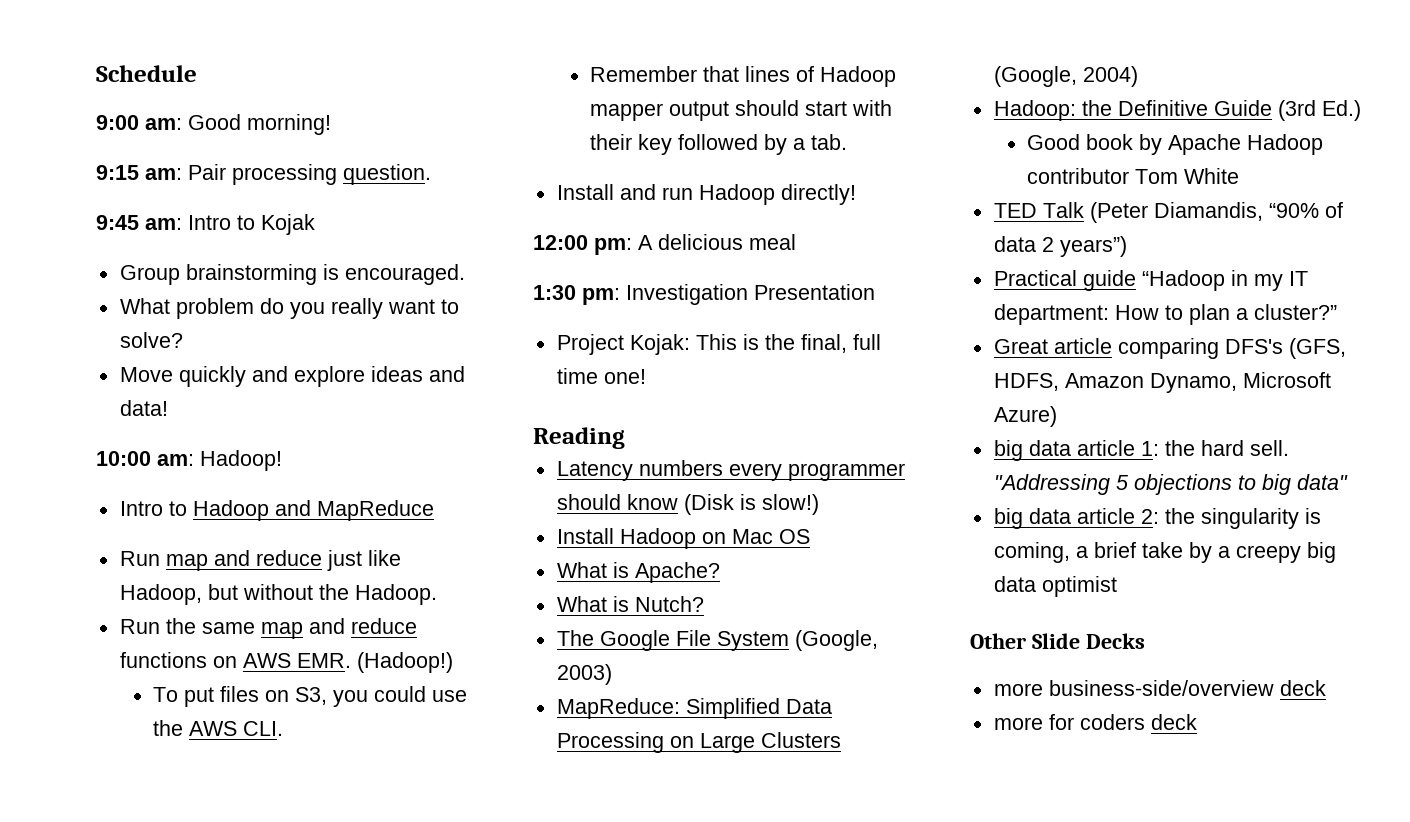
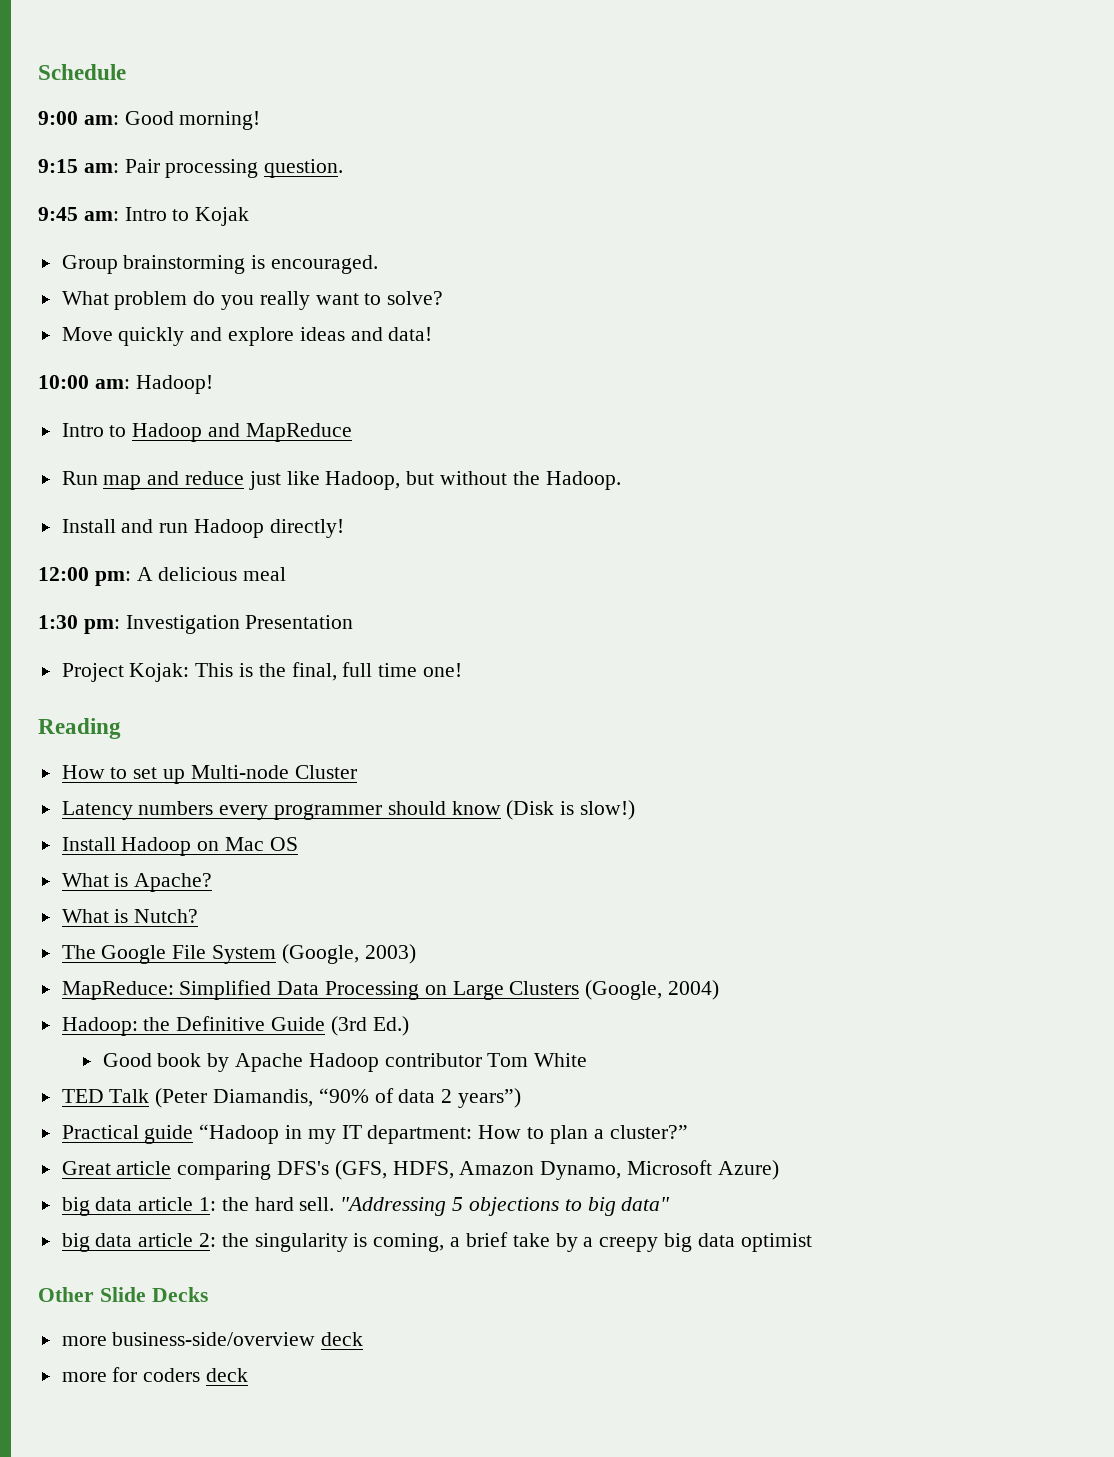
- Run the same map and reduce functions on AWS EMR. (Hadoop!)
- To put files on S3, you could use the AWS CLI.
- Remember that lines of Hadoop mapper output should start with their key followed by a tab.
+ How to set up Multi-node Cluster

